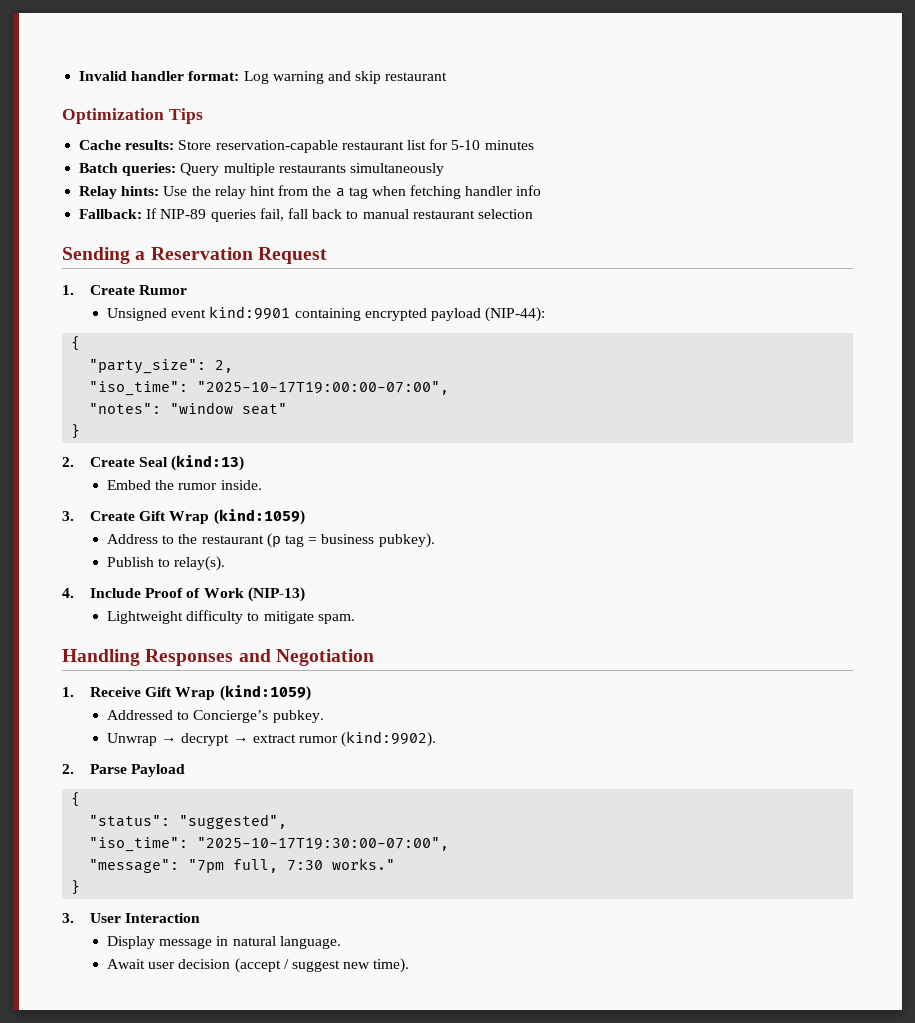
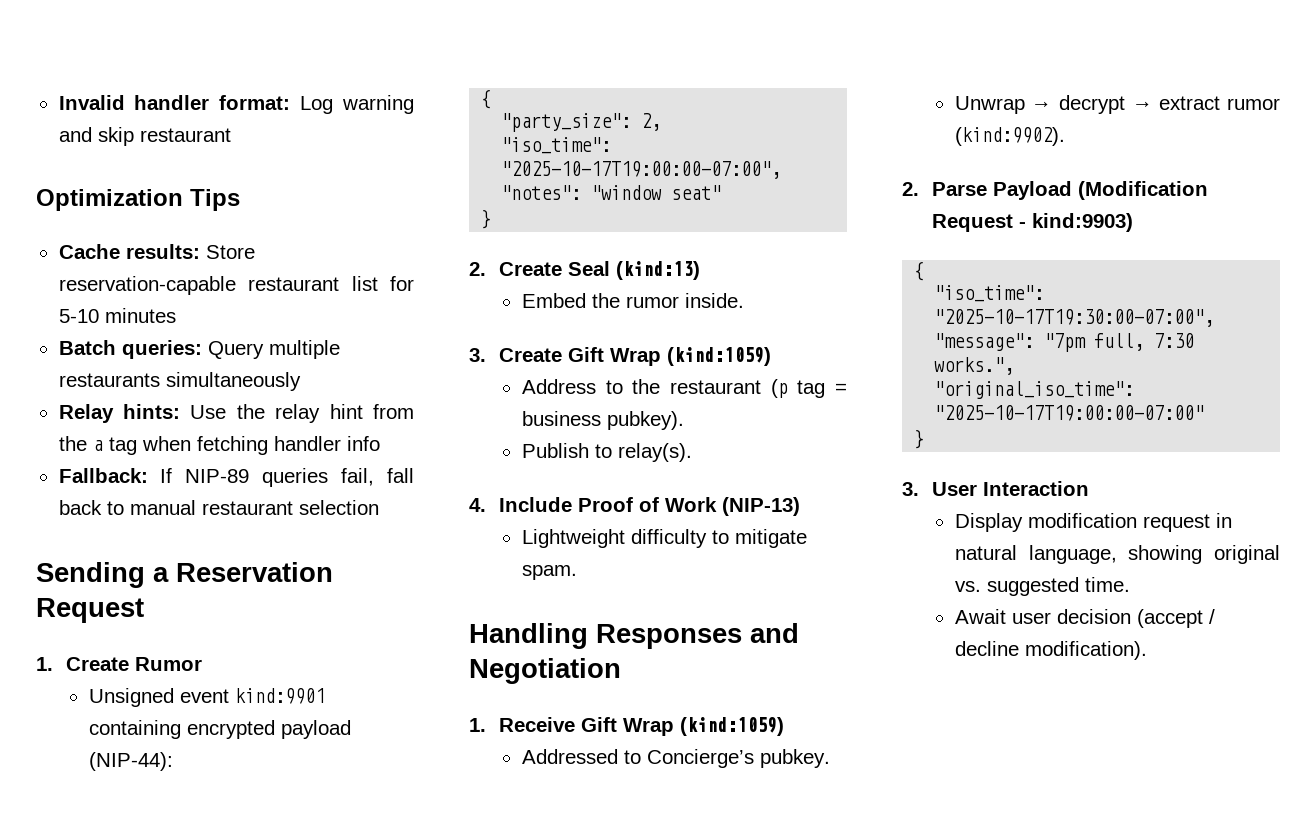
- 2. Parse Payload
+ 2. Parse Payload (Modification Request - kind:9903)
  {
- "status": "suggested",
- "message": "7pm full, 7:30 works."
+ "message": "7pm full, 7:30 works.",
+ "original_iso_time": "2025-10-17T19:00:00-07:00"
- Display message in natural language.
+ Display modification request in natural language, showing original vs. suggested time.
- Await user decision (accept / suggest new time).
+ Await user decision (accept / decline modification).

